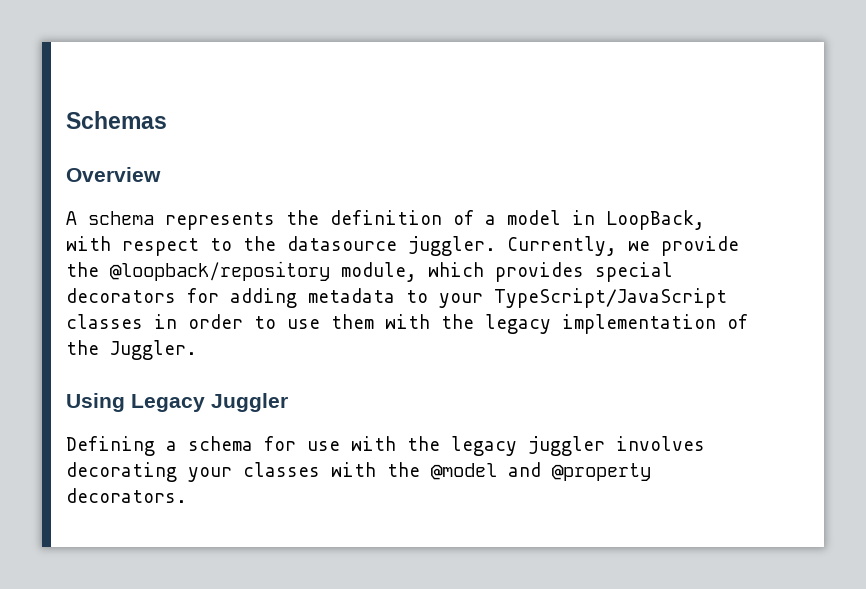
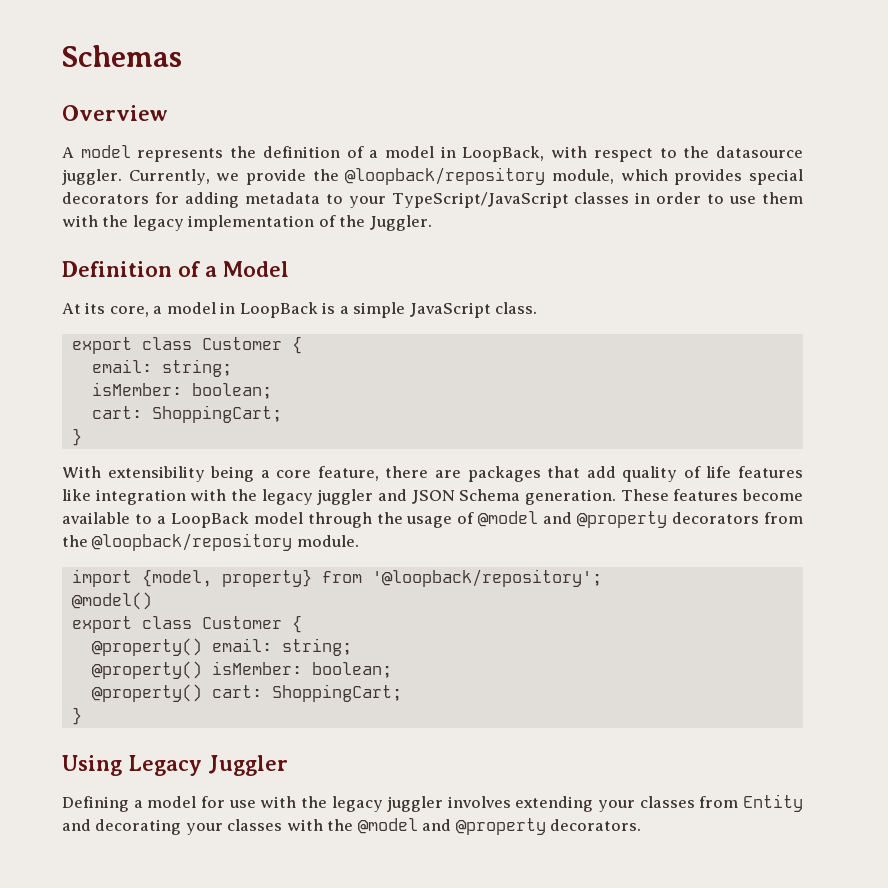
- A schema represents the definition of a model in LoopBack, with respect to the datasource juggler.
+ A model represents the definition of a model in LoopBack, with respect to the datasource juggler.
+ Definition of a Model
+ At its core, a model in LoopBack is a simple JavaScript class.
+ export class Customer {
+ email: string;
+ isMember: boolean;
+ cart: ShoppingCart;
+ }
+ With extensibility being a core feature, there are packages that add quality of life features like integration with the legacy juggler and JSON Schema generation. These features become available to a LoopBack model through the usage of @model and @property decorators from the @loopback/repository module.
+ import {model, property} from '@loopback/repository';
+ @model()
+ export class Customer {
+ @property() email: string;
+ @property() isMember: boolean;
+ @property() cart: ShoppingCart;
+ }
- Defining a schema for use with the legacy juggler involves decorating your classes with the @model and @property decorators.
+ Defining a model for use with the legacy juggler involves extending your classes from Entity and decorating your classes with the @model and @property decorators.

